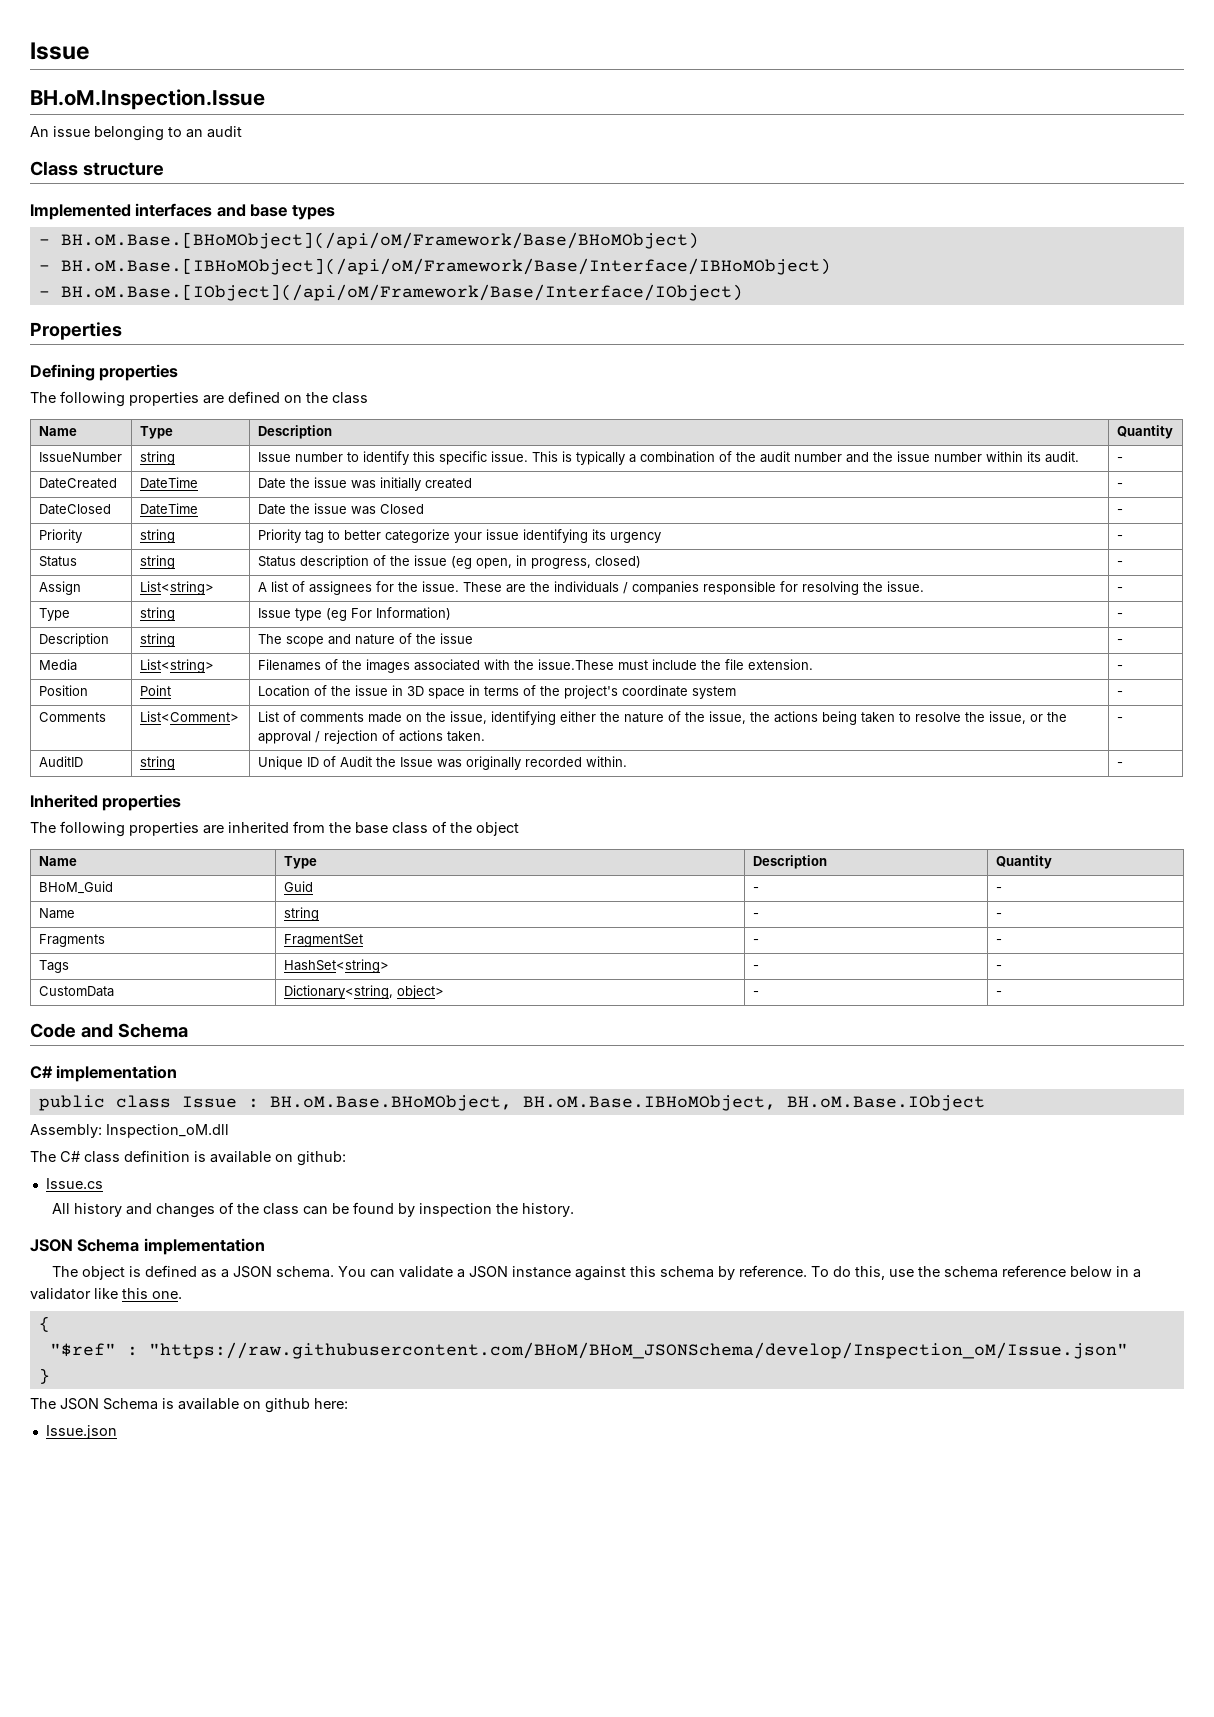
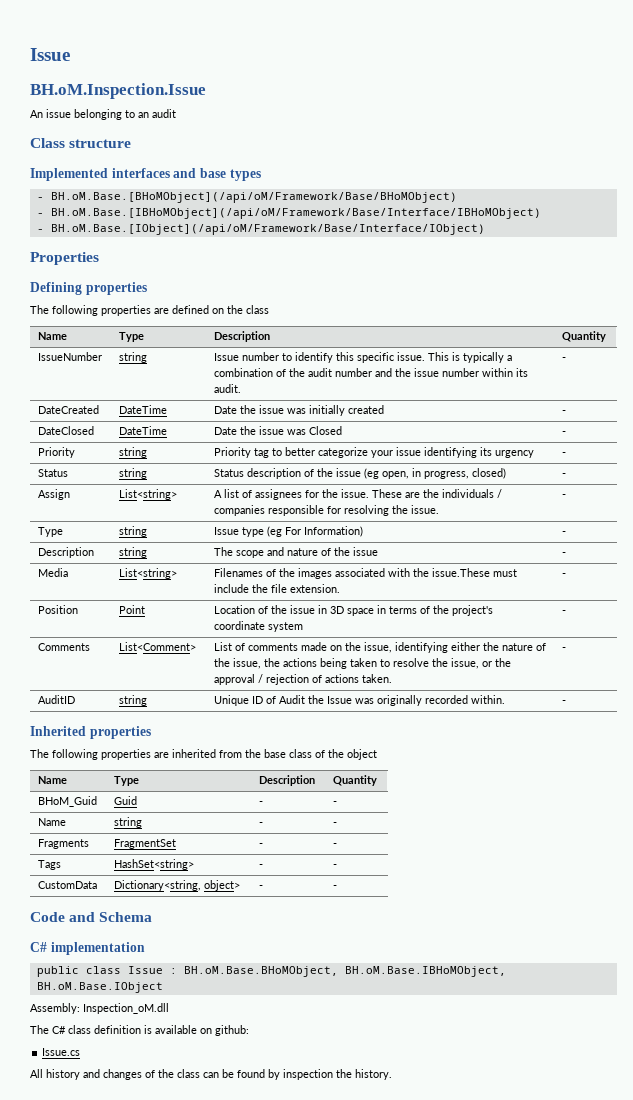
- JSON Schema implementation
- The object is defined as a JSON schema. You can validate a JSON instance against this schema by reference. To do this, use the schema reference below in a validator like this one.
- {
- "$ref" : "https://raw.githubusercontent.com/BHoM/BHoM_JSONSchema/develop/Inspection_oM/Issue.json"
- }
- The JSON Schema is available on github here:
- Issue.json

